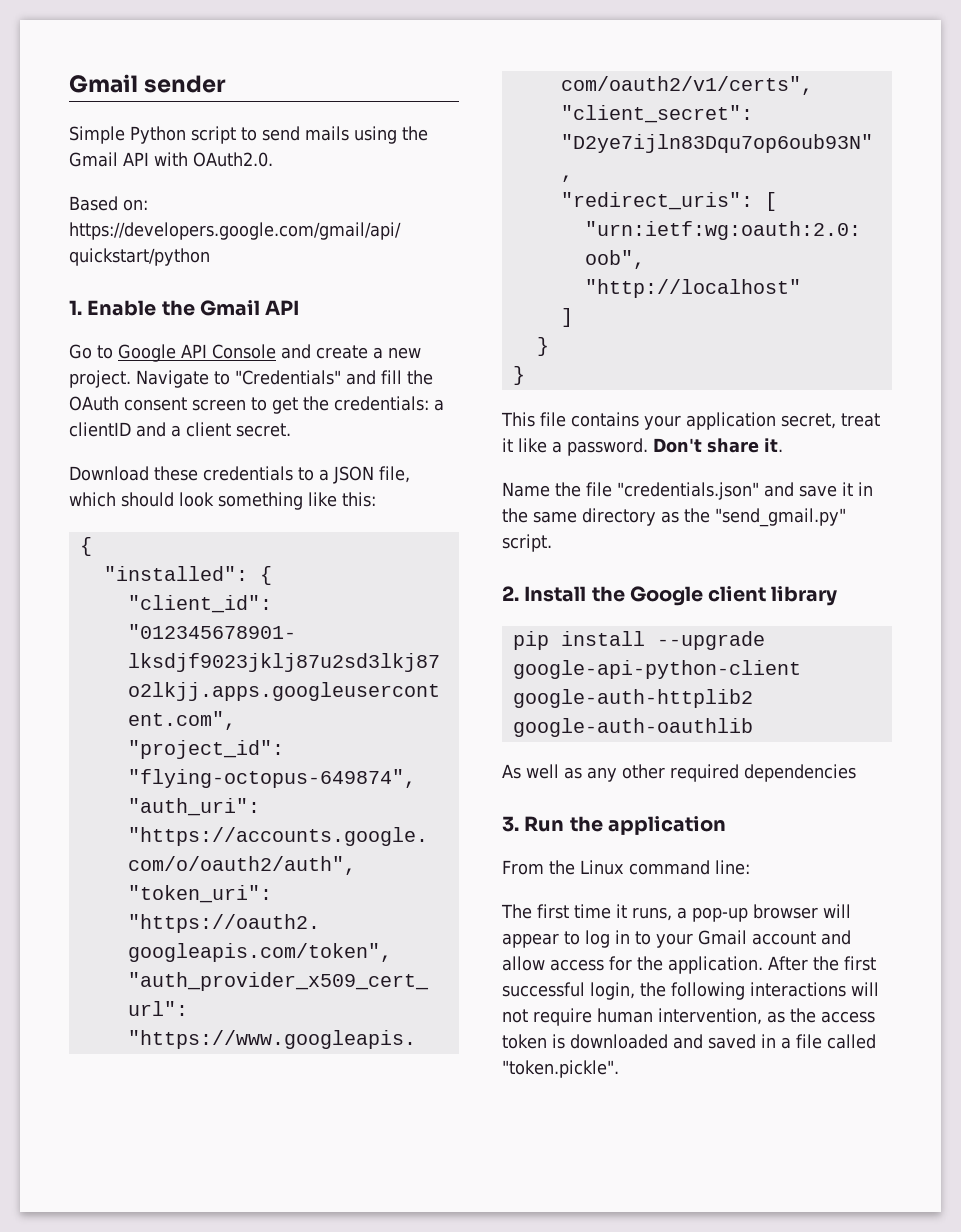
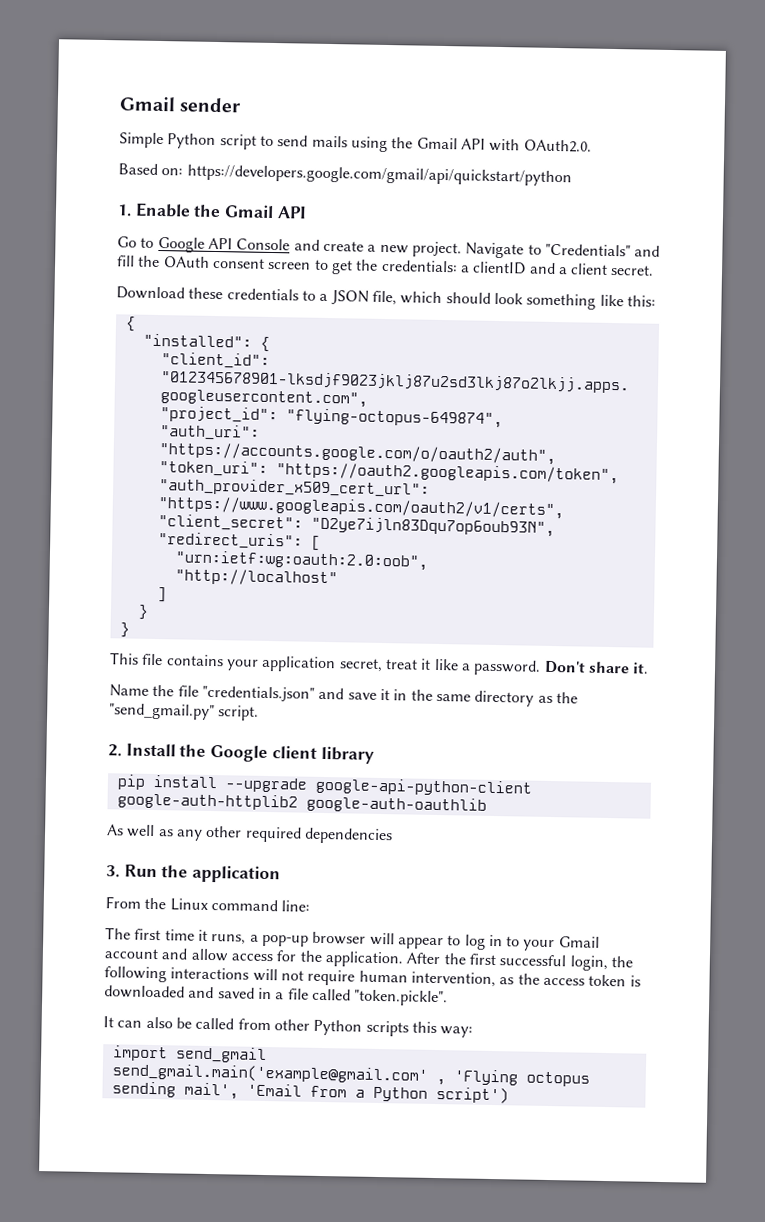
+ It can also be called from other Python scripts this way:
+ import send_gmail
+ send_gmail.main('example@gmail.com' , 'Flying octopus sending mail', 'Email from a Python script')

